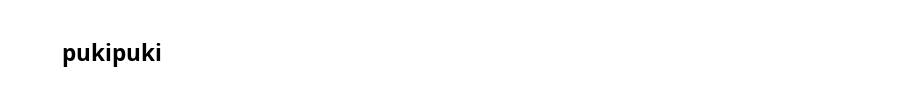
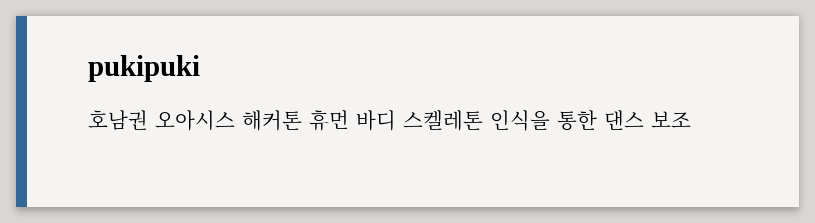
+ 호남권 오아시스 해커톤 휴먼 바디 스켈레톤 인식을 통한 댄스 보조

